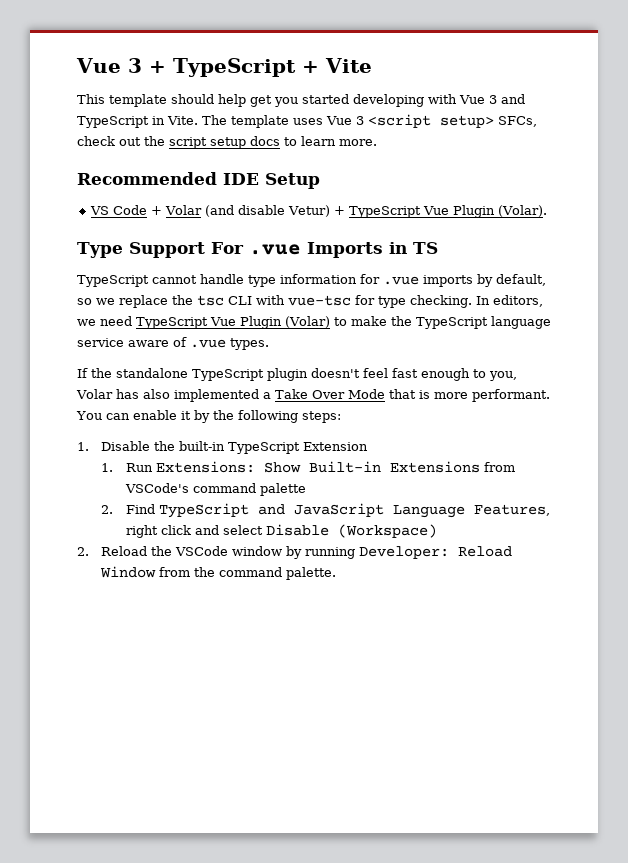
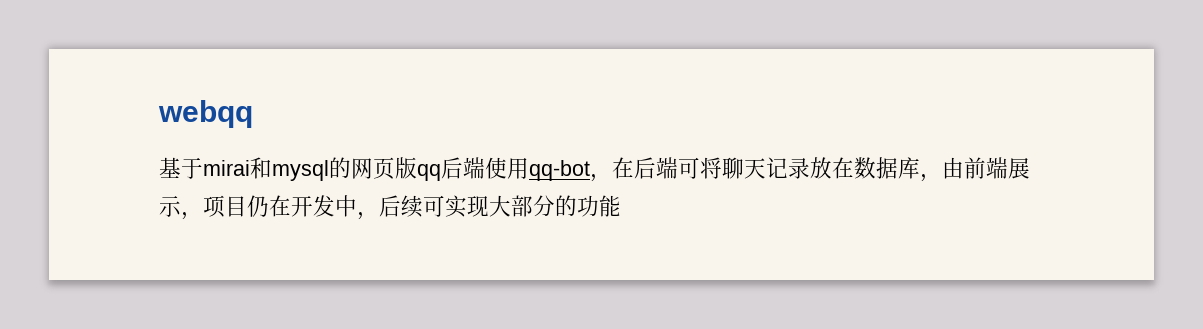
- Vue 3 + TypeScript + Vite
- This template should help get you started developing with Vue 3 and TypeScript in Vite. The template uses Vue 3 <script setup> SFCs, check out the script setup docs to learn more.
- Recommended IDE Setup
- VS Code + Volar (and disable Vetur) + TypeScript Vue Plugin (Volar).
- Type Support For .vue Imports in TS
- TypeScript cannot handle type information for .vue imports by default, so we replace the tsc CLI with vue-tsc for type checking. In editors, we need TypeScript Vue Plugin (Volar) to make the TypeScript language service aware of .vue types.
- If the standalone TypeScript plugin doesn't feel fast enough to you, Volar has also implemented a Take Over Mode that is more performant. You can enable it by the following steps:
- 1. Disable the built-in TypeScript Extension
- 1. Run Extensions: Show Built-in Extensions from VSCode's command palette
- 2. Find TypeScript and JavaScript Language Features, right click and select Disable (Workspace)
- 2. Reload the VSCode window by running Developer: Reload Window from the command palette.
+ webqq
+ 基于mirai和mysql的网页版qq后端使用qq-bot，在后端可将聊天记录放在数据库，由前端展示，项目仍在开发中，后续可实现大部分的功能

